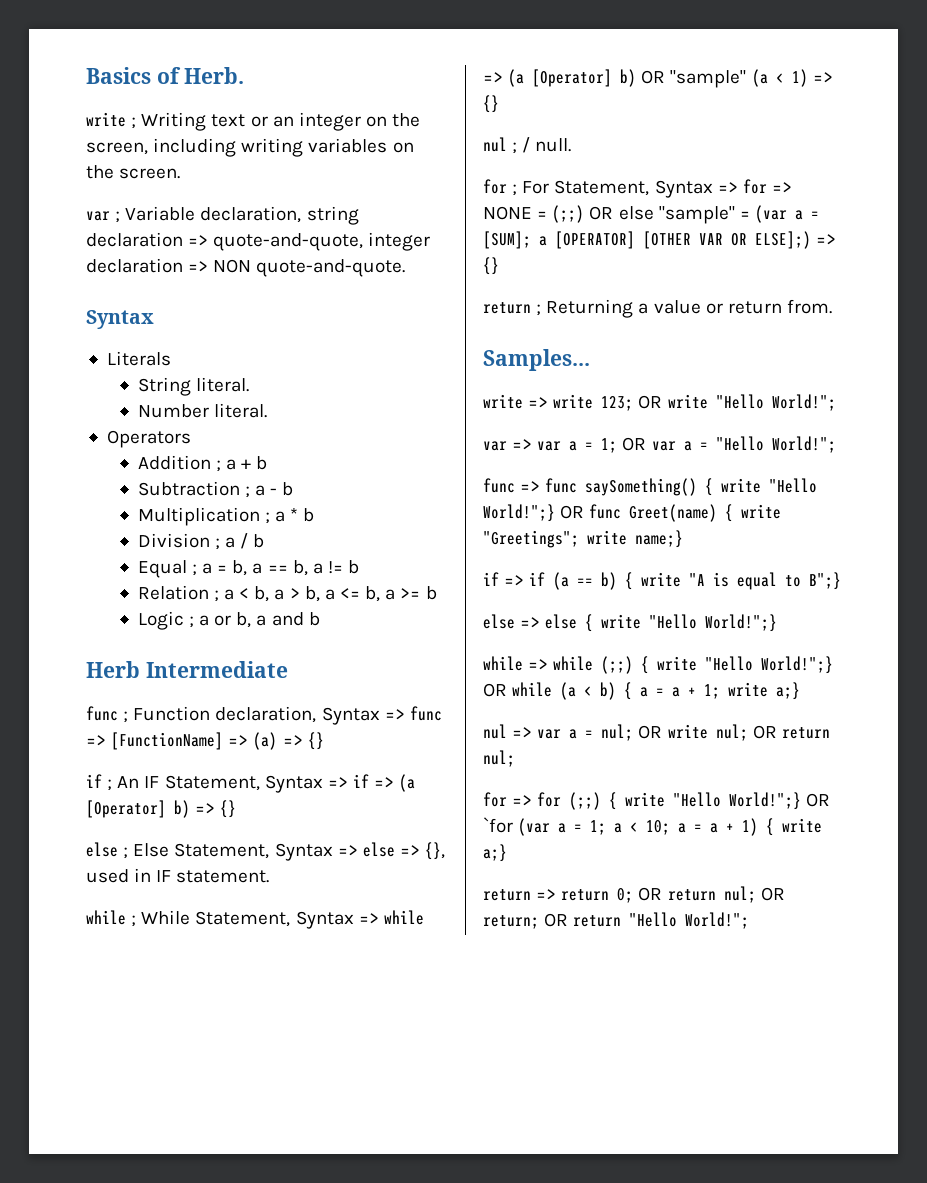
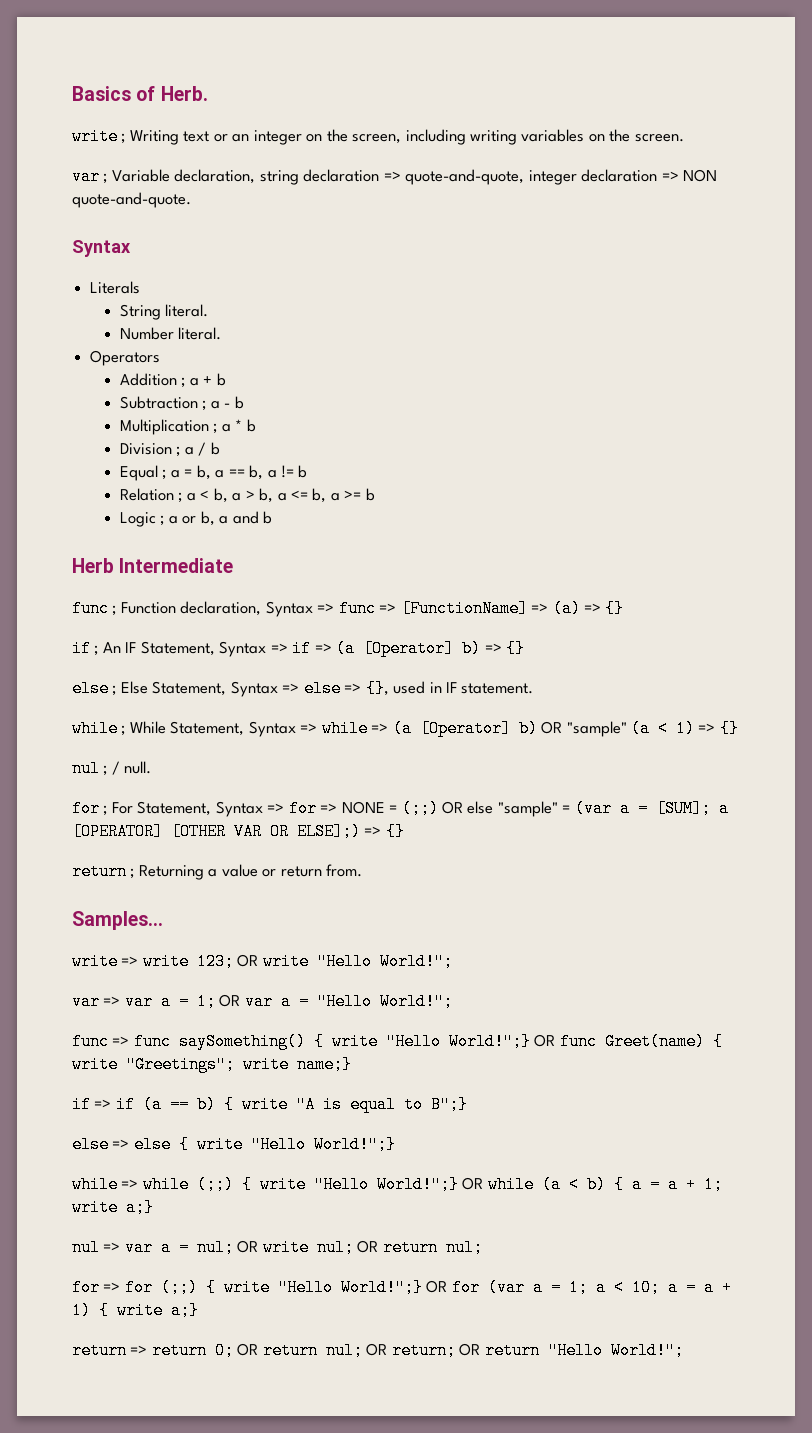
- for => for (;;) { write "Hello World!";} OR `for (var a = 1; a < 10; a = a + 1) { write a;}
+ for => for (;;) { write "Hello World!";} OR for (var a = 1; a < 10; a = a + 1) { write a;}

